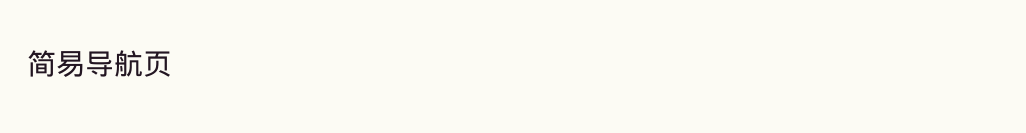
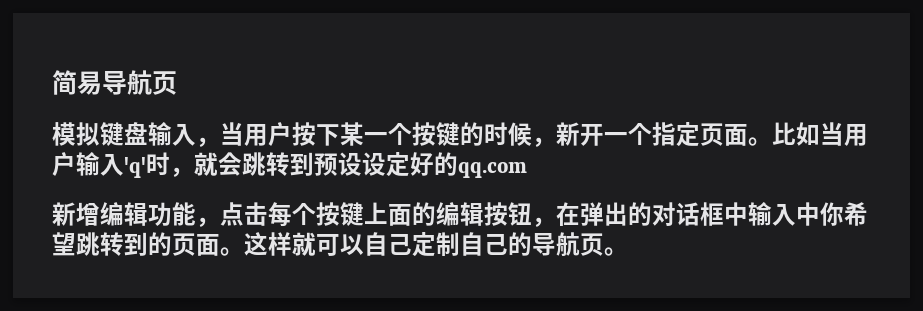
+ 模拟键盘输入，当用户按下某一个按键的时候，新开一个指定页面。比如当用户输入'q'时，就会跳转到预设设定好的qq.com
+ 新增编辑功能，点击每个按键上面的编辑按钮，在弹出的对话框中输入中你希望跳转到的页面。这样就可以自己定制自己的导航页。

